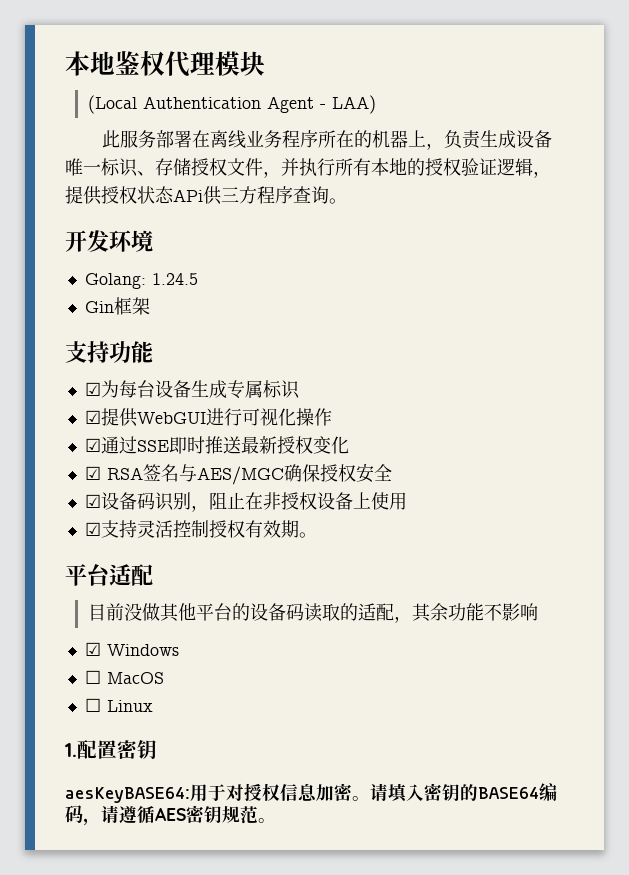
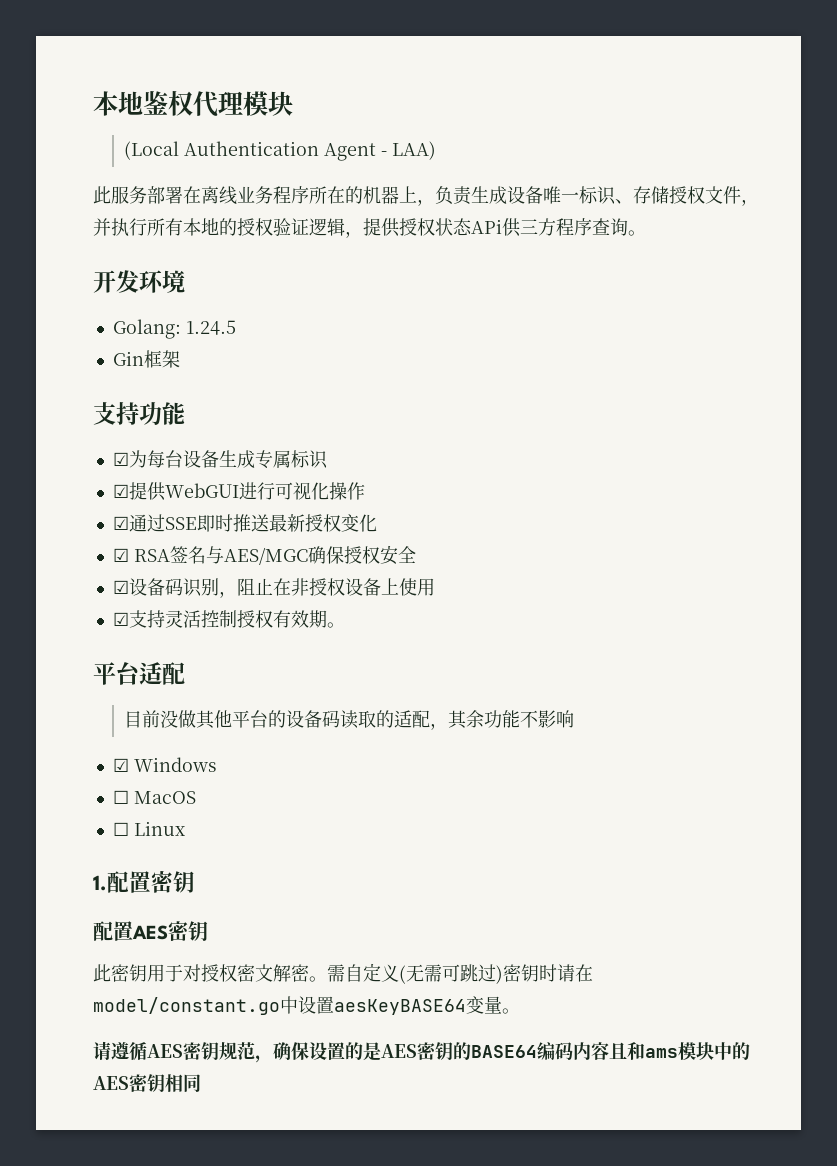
- aesKeyBASE64:用于对授权信息加密。请填入密钥的BASE64编码，请遵循AES密钥规范。
+ 配置AES密钥
+ 此密钥用于对授权密文解密。需自定义(无需可跳过)密钥时请在model/constant.go中设置aesKeyBASE64变量。
+ 请遵循AES密钥规范，确保设置的是AES密钥的BASE64编码内容且和ams模块中的AES密钥相同

